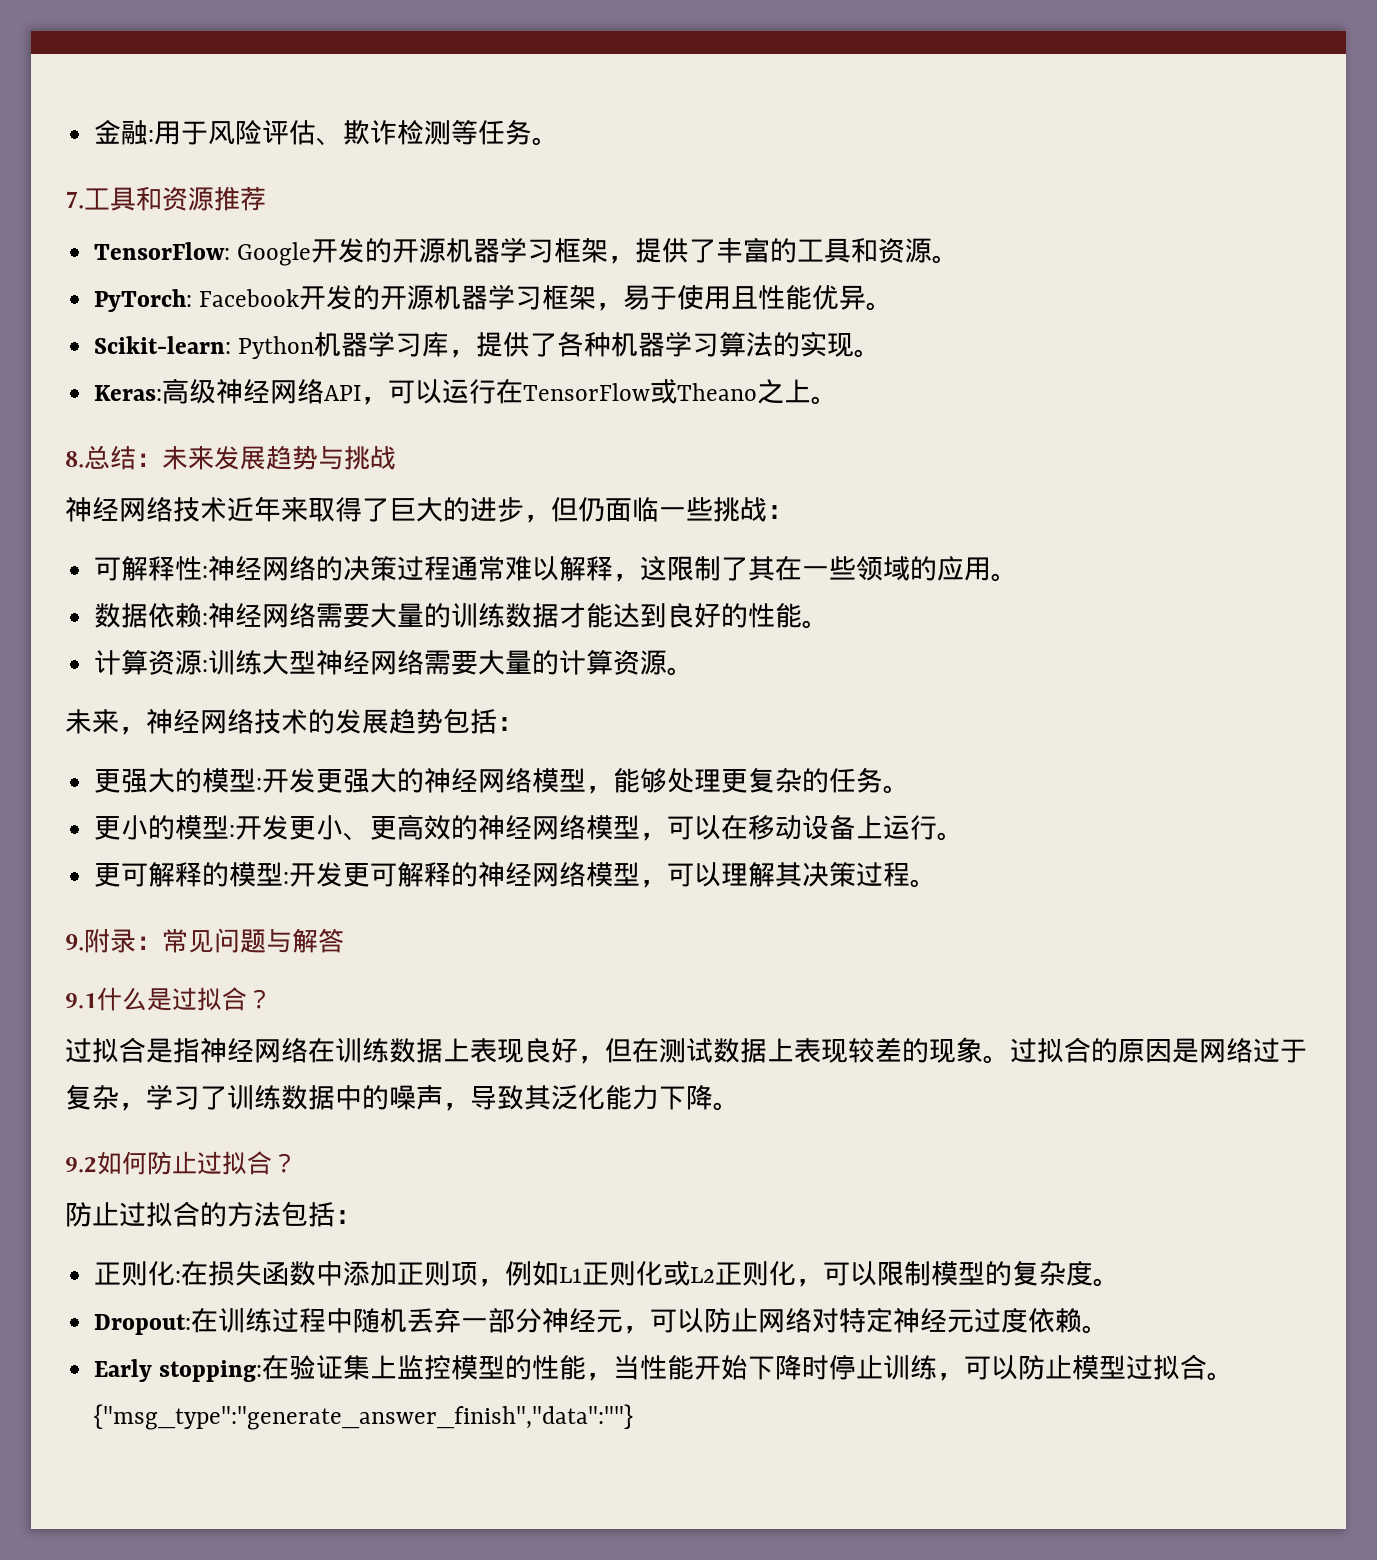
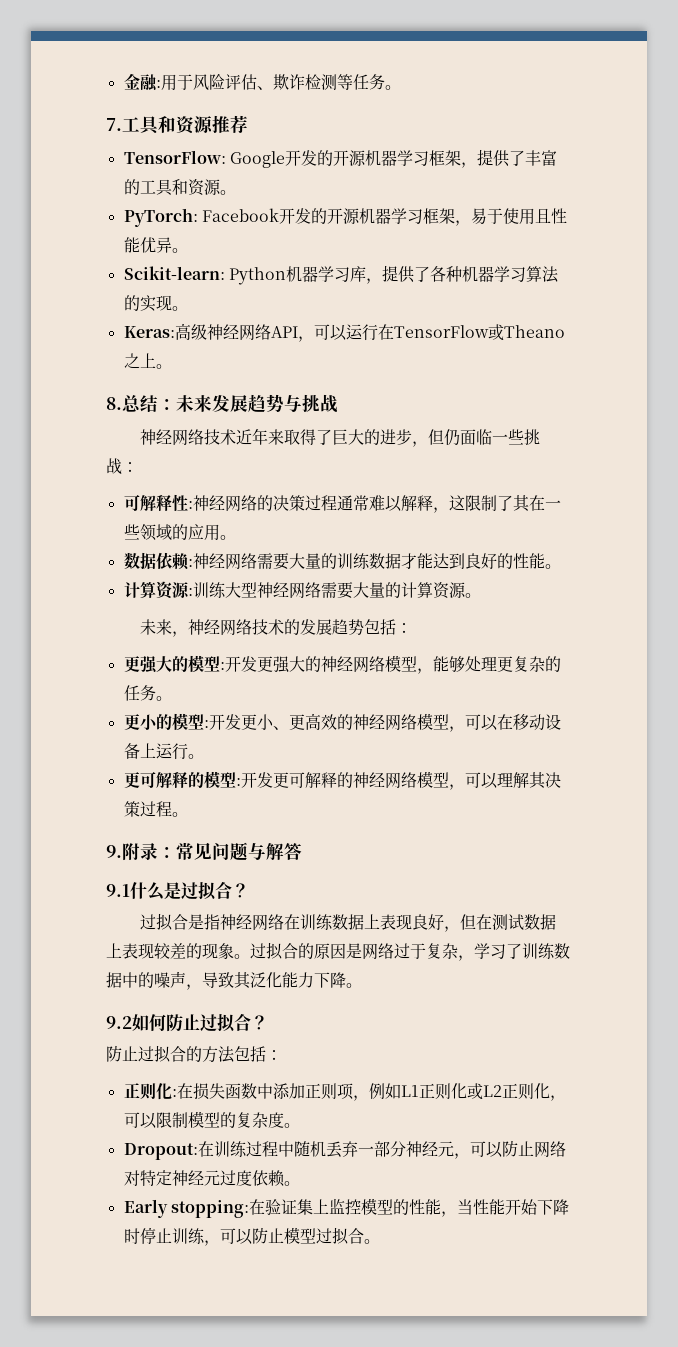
- {"msg_type":"generate_answer_finish","data":""}

